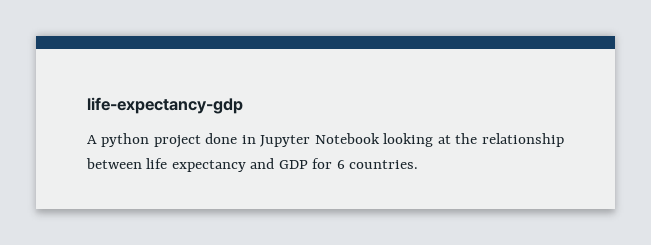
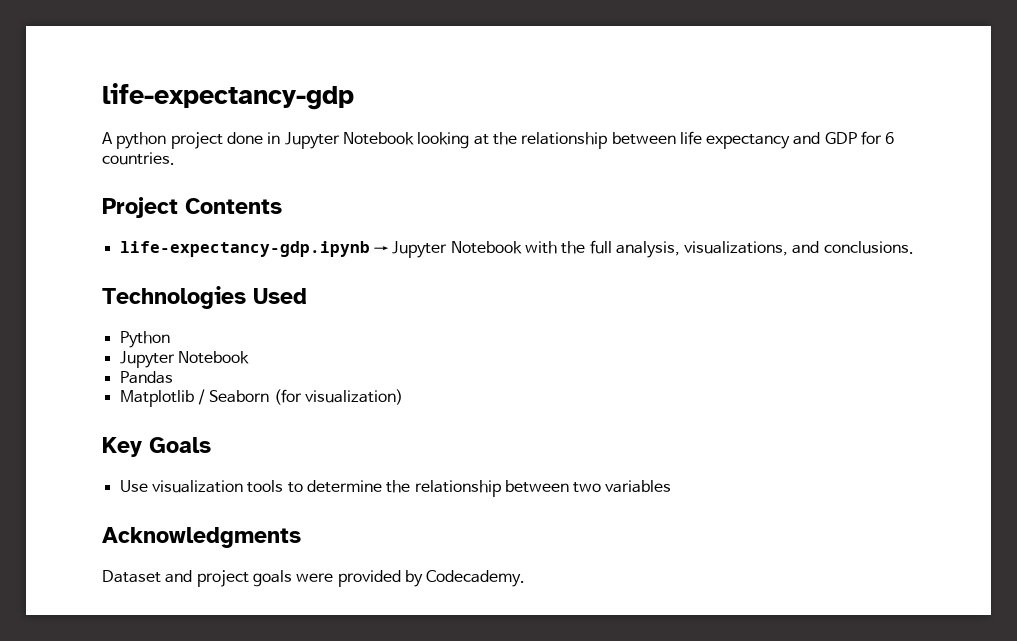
+ Project Contents
+ life-expectancy-gdp.ipynb → Jupyter Notebook with the full analysis, visualizations, and conclusions.
+ Technologies Used
+ Python
+ Jupyter Notebook
+ Pandas
+ Matplotlib / Seaborn (for visualization)
+ Key Goals
+ Use visualization tools to determine the relationship between two variables
+ Acknowledgments
+ Dataset and project goals were provided by Codecademy.

